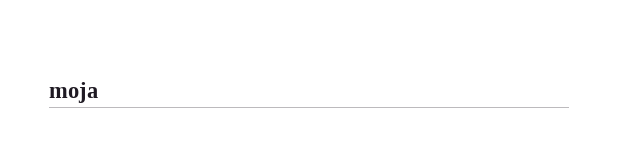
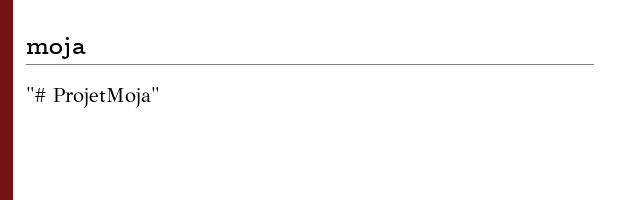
+ "# ProjetMoja"

